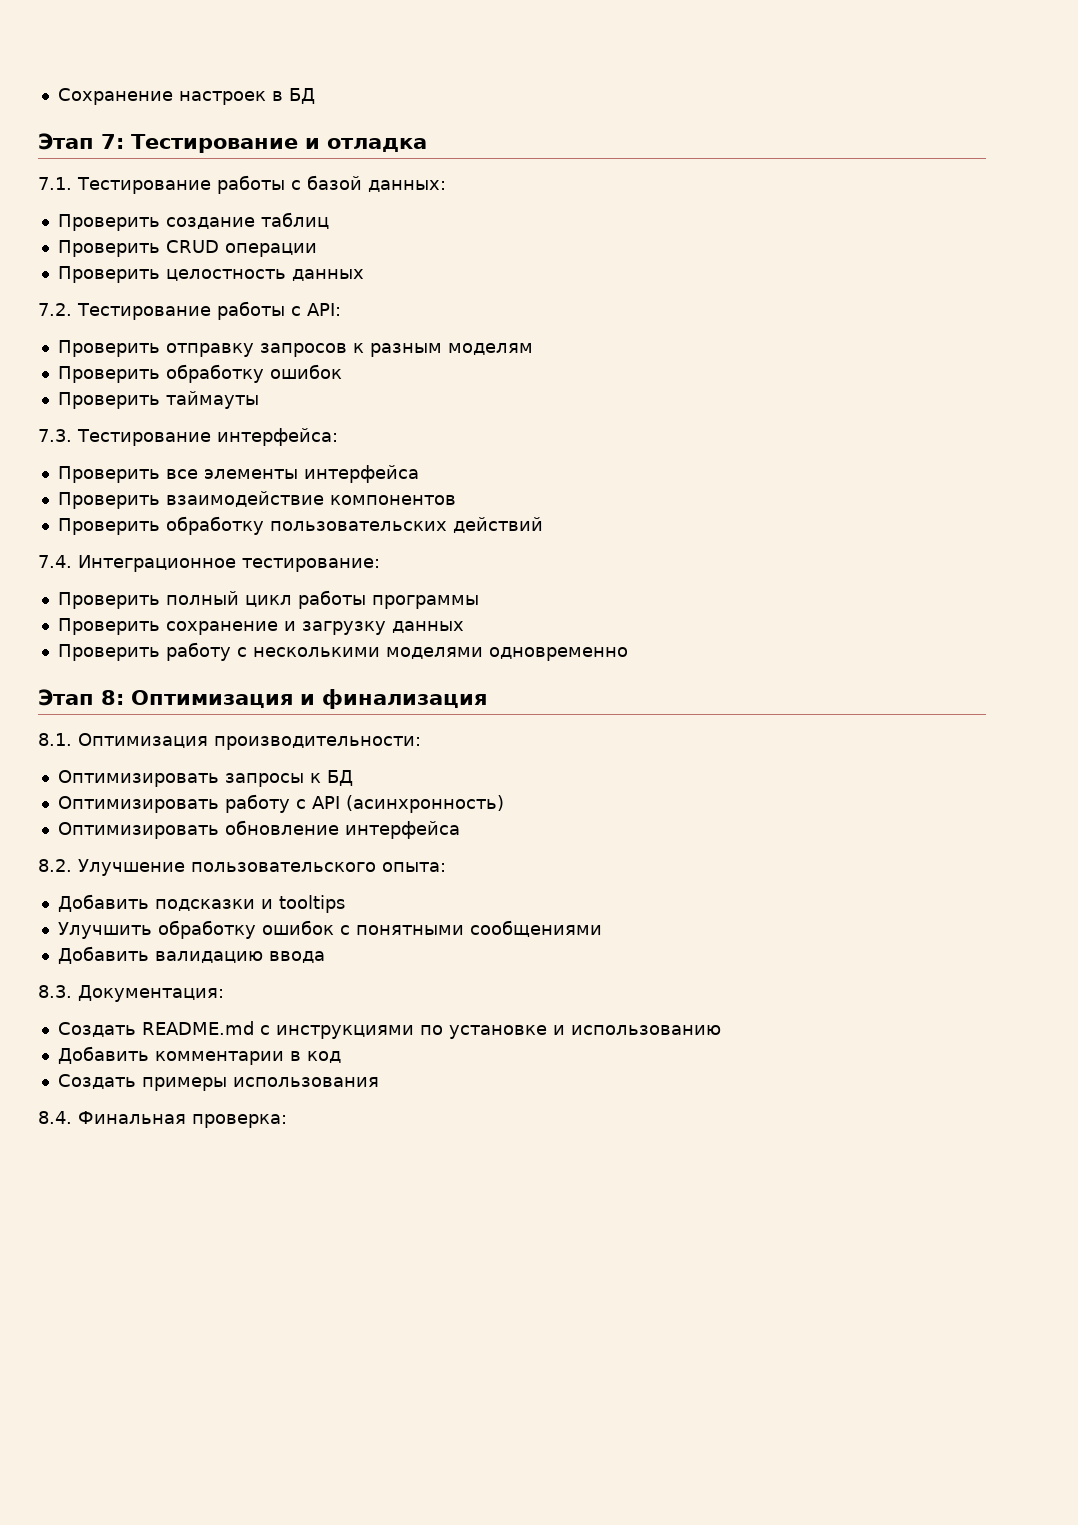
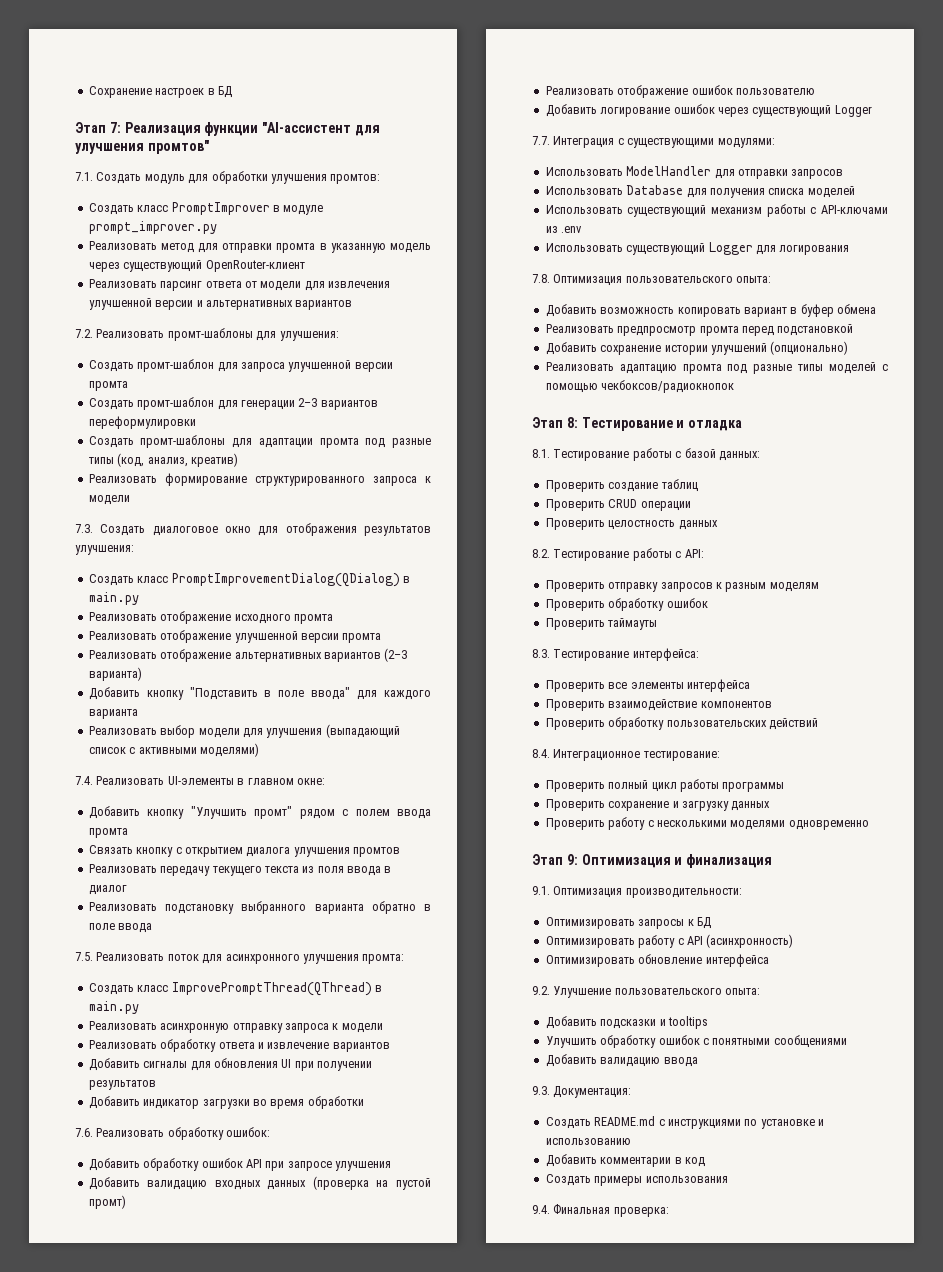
- Этап 7: Тестирование и отладка
+ Этап 7: Реализация функции "AI-ассистент для улучшения промтов"
+ 7.1. Создать модуль для обработки улучшения промтов:
+ Создать класс PromptImprover в модуле prompt_improver.py
+ Реализовать метод для отправки промта в указанную модель через существующий OpenRouter-клиент
+ Реализовать парсинг ответа от модели для извлечения улучшенной версии и альтернативных вариантов
+ 7.2. Реализовать промт-шаблоны для улучшения:
+ Создать промт-шаблон для запроса улучшенной версии промта
+ Создать промт-шаблон для генерации 2–3 вариантов переформулировки
+ Создать промт-шаблоны для адаптации промта под разные типы (код, анализ, креатив)
+ Реализовать формирование структурированного запроса к модели
+ 7.3. Создать диалоговое окно для отображения результатов улучшения:
+ Создать класс PromptImprovementDialog(QDialog) в main.py
+ Реализовать отображение исходного промта
+ Реализовать отображение улучшенной версии промта
+ Реализовать отображение альтернативных вариантов (2–3 варианта)
+ Добавить кнопку "Подставить в поле ввода" для каждого варианта
+ Реализовать выбор модели для улучшения (выпадающий список с активными моделями)
+ 7.4. Реализовать UI-элементы в главном окне:
+ Добавить кнопку "Улучшить промт" рядом с полем ввода промта
+ Связать кнопку с открытием диалога улучшения промтов
+ Реализовать передачу текущего текста из поля ввода в диалог
+ Реализовать подстановку выбранного варианта обратно в поле ввода
+ 7.5. Реализовать поток для асинхронного улучшения промта:
+ Создать класс ImprovePromptThread(QThread) в main.py
+ Реализовать асинхронную отправку запроса к модели
+ Реализовать обработку ответа и извлечение вариантов
+ Добавить сигналы для обновления UI при получении результатов
+ Добавить индикатор загрузки во время обработки
+ 7.6. Реализовать обработку ошибок:
+ Добавить обработку ошибок API при запросе улучшения
+ Добавить валидацию входных данных (проверка на пустой промт)
+ Реализовать отображение ошибок пользователю
+ Добавить логирование ошибок через существующий Logger
+ 7.7. Интеграция с существующими модулями:
+ Использовать ModelHandler для отправки запросов
+ Использовать Database для получения списка моделей
+ Использовать существующий механизм работы с API-ключами из .env
+ Использовать существующий Logger для логирования
+ 7.8. Оптимизация пользовательского опыта:
+ Добавить возможность копировать вариант в буфер обмена
+ Реализовать предпросмотр промта перед подстановкой
+ Добавить сохранение истории улучшений (опционально)
+ Реализовать адаптацию промта под разные типы моделей с помощью чекбоксов/радиокнопок
+ Этап 8: Тестирование и отладка
- 7.1. Тестирование работы с базой данных:
+ 8.1. Тестирование работы с базой данных:
- 7.2. Тестирование работы с API:
+ 8.2. Тестирование работы с API:
- 7.3. Тестирование интерфейса:
+ 8.3. Тестирование интерфейса:
- 7.4. Интеграционное тестирование:
+ 8.4. Интеграционное тестирование:
- Этап 8: Оптимизация и финализация
+ Этап 9: Оптимизация и финализация
- 8.1. Оптимизация производительности:
+ 9.1. Оптимизация производительности:
- 8.2. Улучшение пользовательского опыта:
+ 9.2. Улучшение пользовательского опыта:
- 8.3. Документация:
+ 9.3. Документация:
- 8.4. Финальная проверка:
+ 9.4. Финальная проверка:

